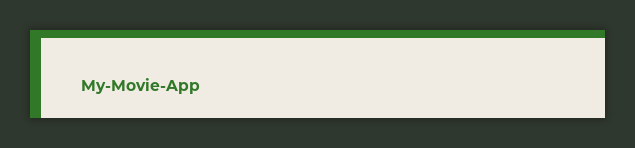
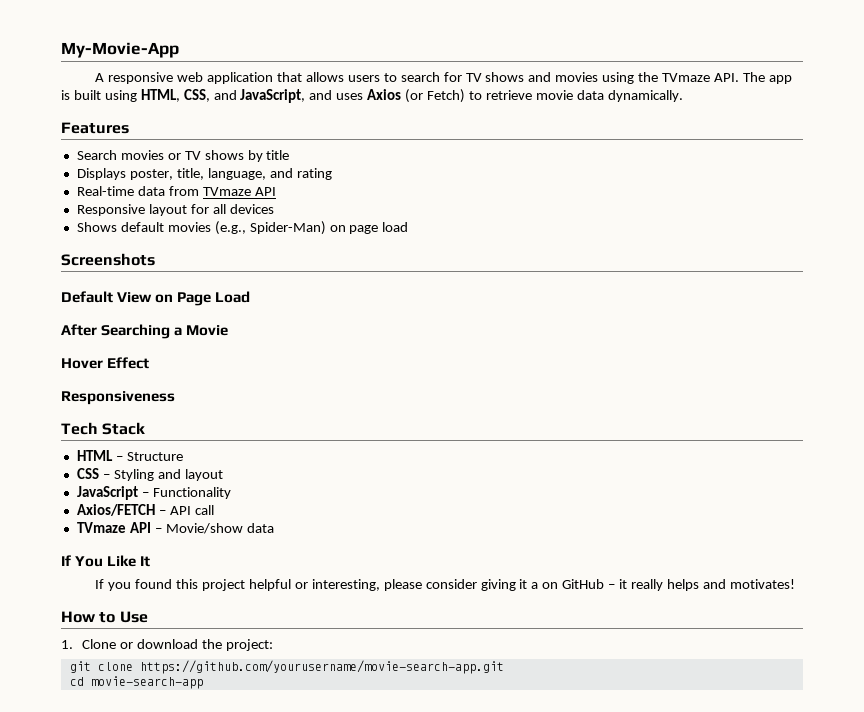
+ A responsive web application that allows users to search for TV shows and movies using the TVmaze API. The app is built using HTML, CSS, and JavaScript, and uses Axios (or Fetch) to retrieve movie data dynamically.
+ Features
+ Search movies or TV shows by title
+ Displays poster, title, language, and rating
+ Real-time data from TVmaze API
+ Responsive layout for all devices
+ Shows default movies (e.g., Spider-Man) on page load
+ Screenshots
+ Default View on Page Load
+ After Searching a Movie
+ Hover Effect
+ Responsiveness
+ Tech Stack
+ HTML – Structure
+ CSS – Styling and layout
+ JavaScript – Functionality
+ Axios/FETCH – API call
+ TVmaze API – Movie/show data
+ If You Like It
+ If you found this project helpful or interesting, please consider giving it a on GitHub – it really helps and motivates!
+ How to Use
+ 1. Clone or download the project:
+ git clone https://github.com/yourusername/movie-search-app.git
+ cd movie-search-app

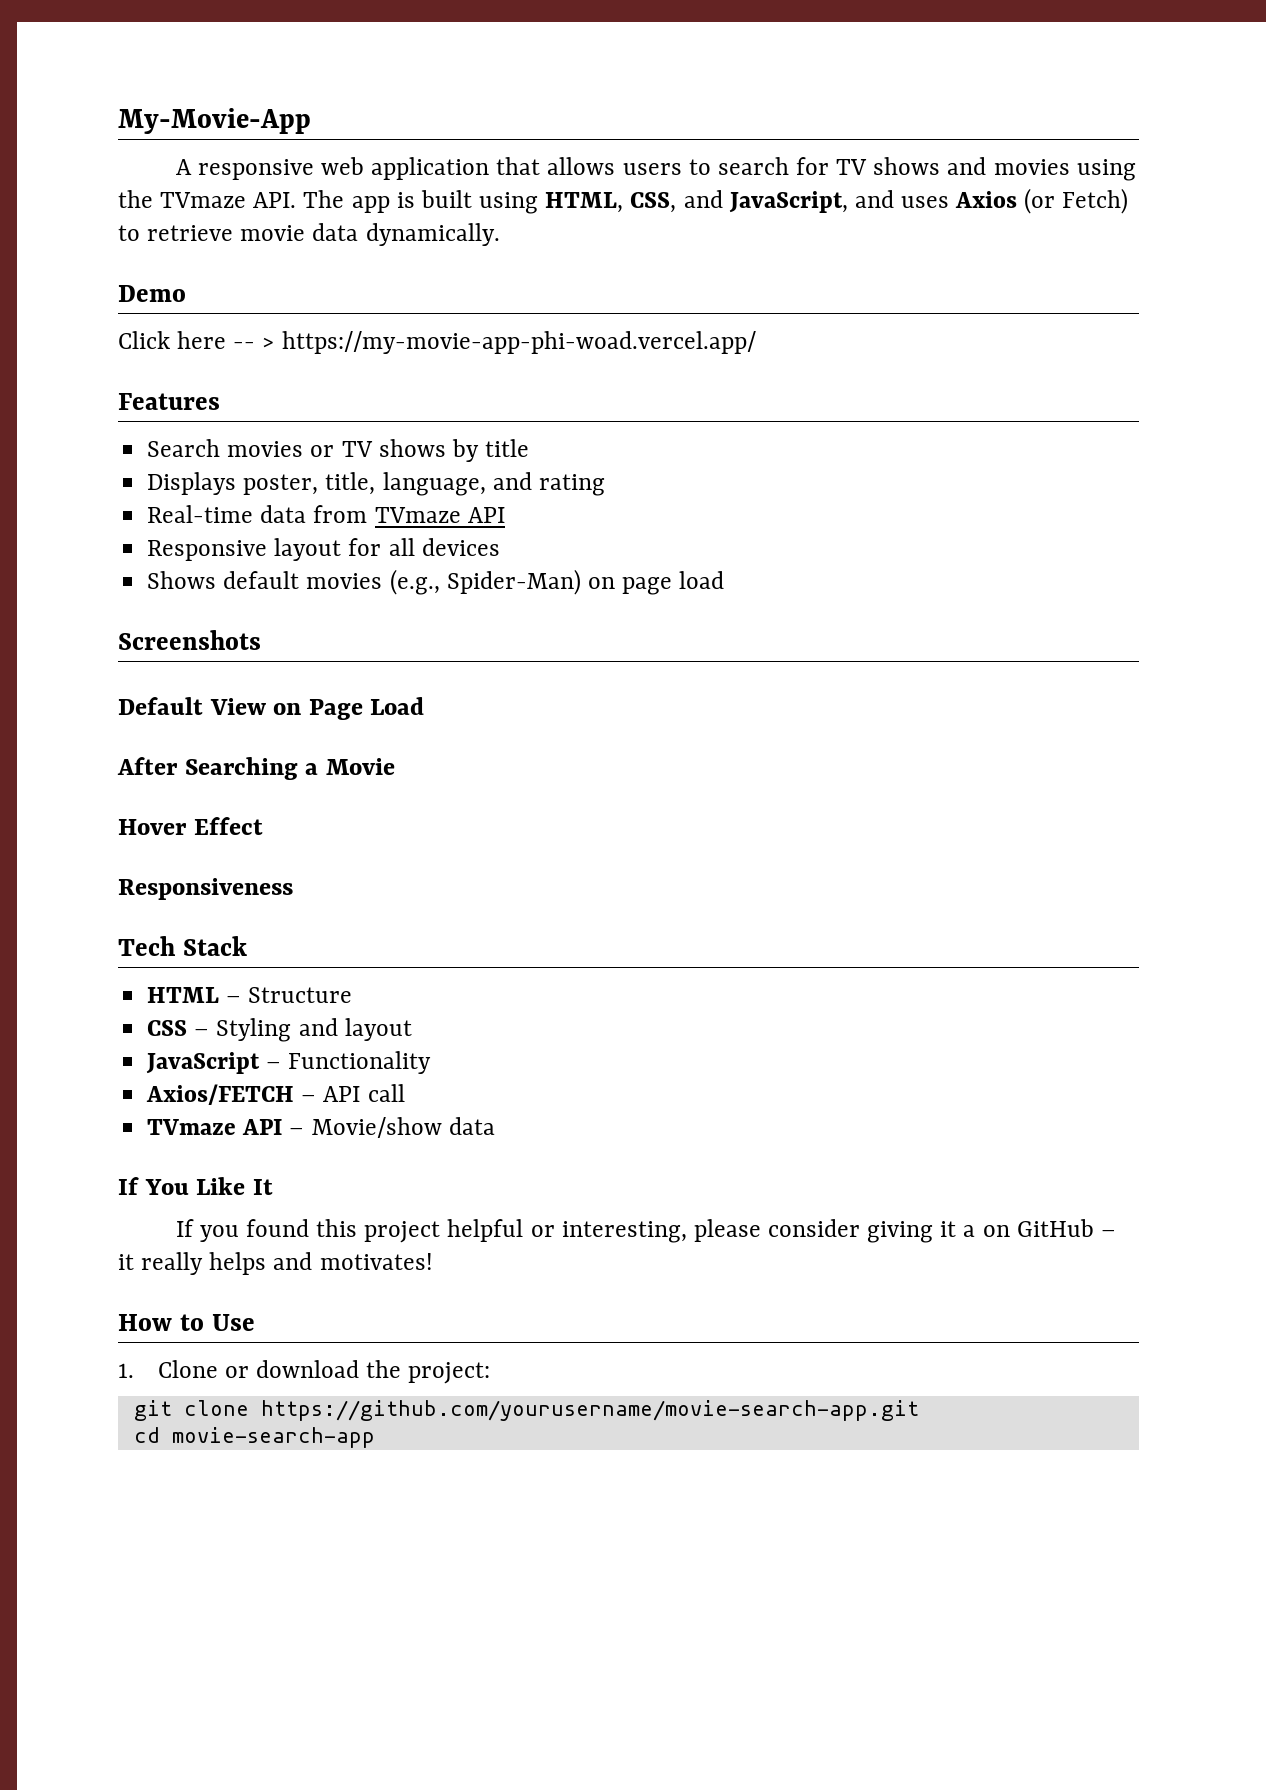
+ Demo
+ Click here -- > https://my-movie-app-phi-woad.vercel.app/

